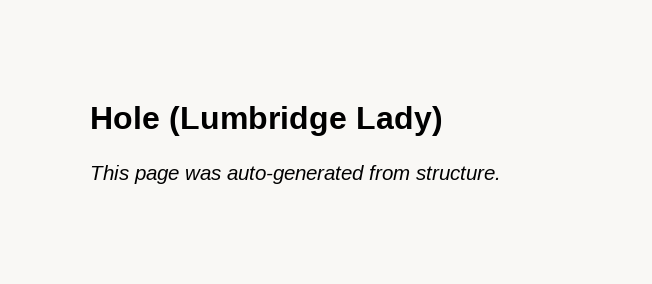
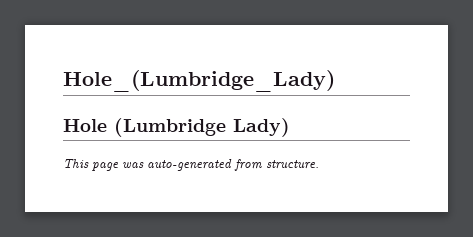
+ Hole_(Lumbridge_Lady)

